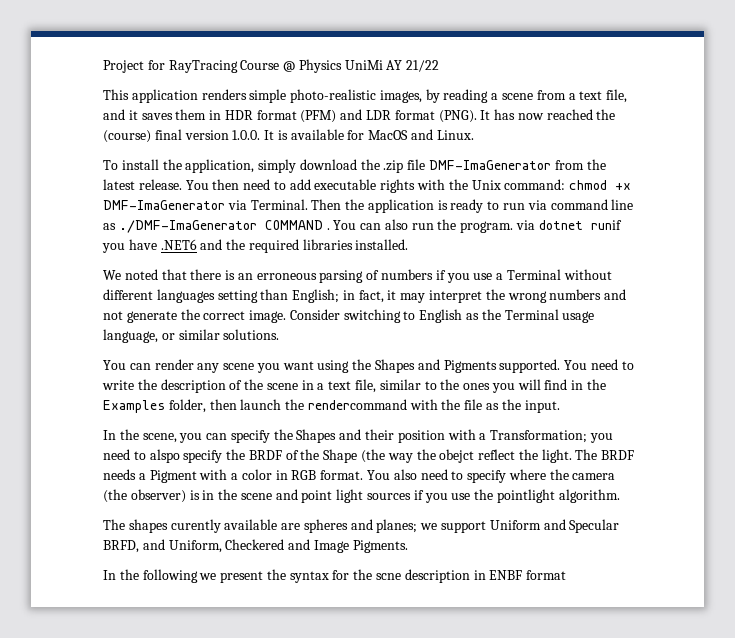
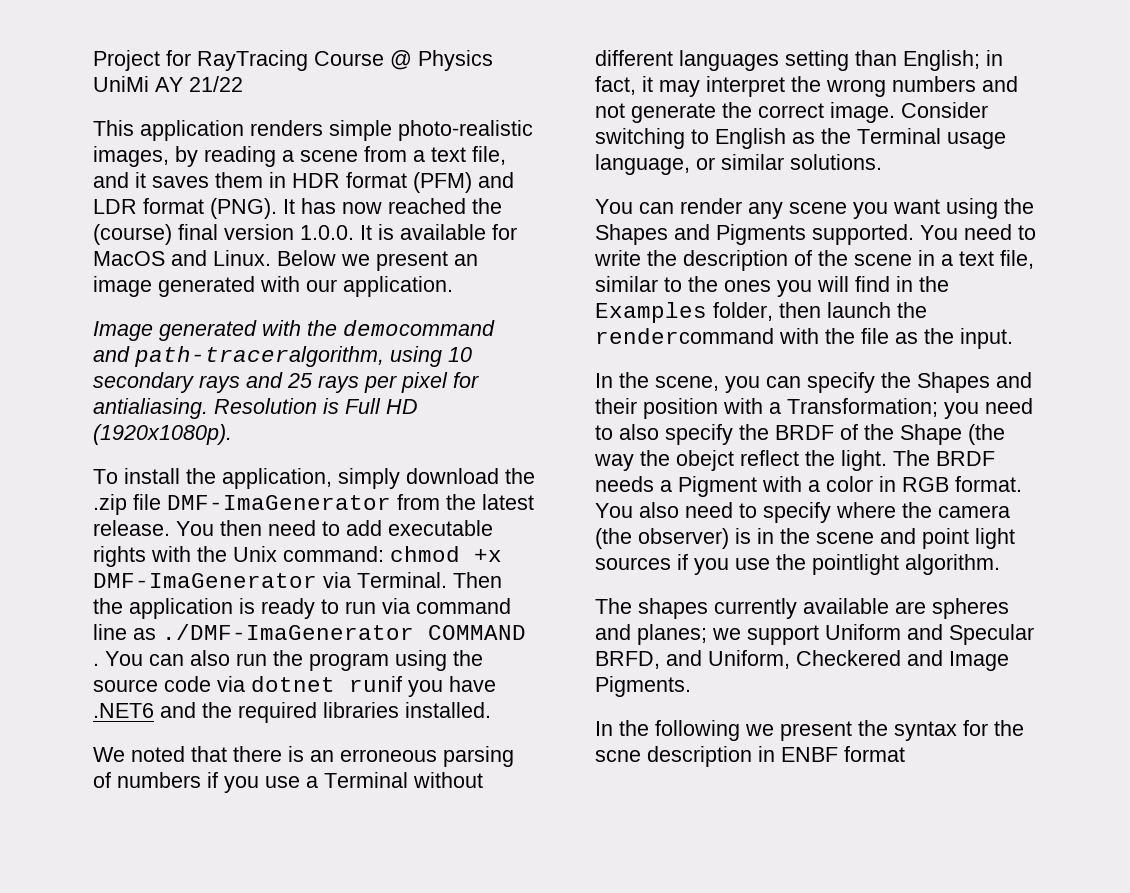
+ Below we present an image generated with our application.
+ Image generated with the democommand and path-traceralgorithm, using 10 secondary rays and 25 rays per pixel for antialiasing. Resolution is Full HD (1920x1080p).
- You can also run the program. via dotnet runif you have .NET6 and the required libraries installed.
+ You can also run the program using the source code via dotnet runif you have .NET6 and the required libraries installed.
- In the scene, you can specify the Shapes and their position with a Transformation; you need to alspo specify the BRDF of the Shape (the way the obejct reflect the light.
+ In the scene, you can specify the Shapes and their position with a Transformation; you need to also specify the BRDF of the Shape (the way the obejct reflect the light.
- The shapes curently available are spheres and planes; we support Uniform and Specular BRFD, and Uniform, Checkered and Image Pigments.
+ The shapes currently available are spheres and planes; we support Uniform and Specular BRFD, and Uniform, Checkered and Image Pigments.

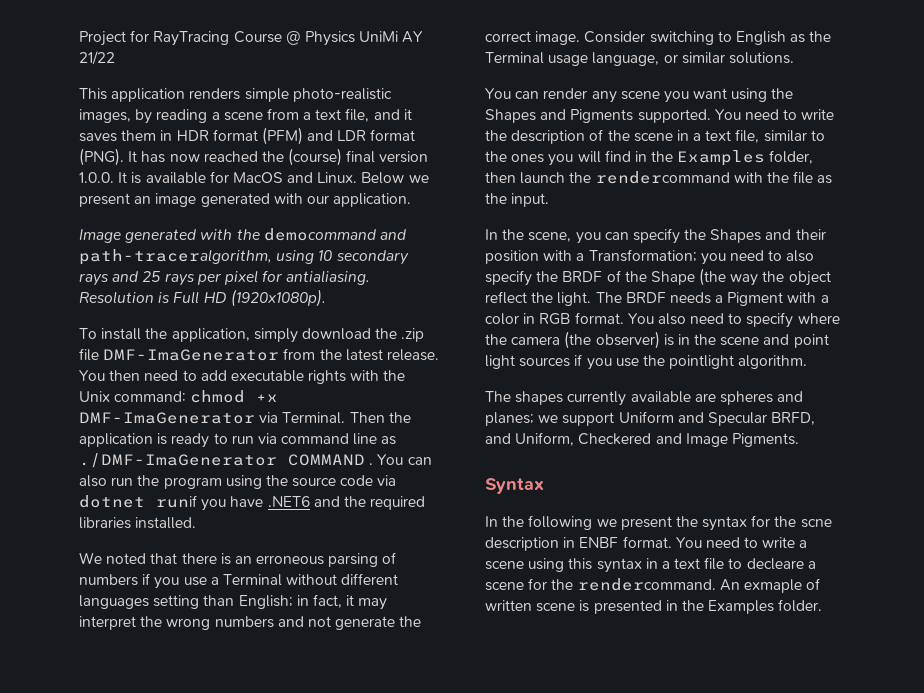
- In the scene, you can specify the Shapes and their position with a Transformation; you need to also specify the BRDF of the Shape (the way the obejct reflect the light.
+ In the scene, you can specify the Shapes and their position with a Transformation; you need to also specify the BRDF of the Shape (the way the object reflect the light.
+ Syntax
- In the following we present the syntax for the scne description in ENBF format
+ In the following we present the syntax for the scne description in ENBF format. You need to write a scene using this syntax in a text file to decleare a scene for the rendercommand. An exmaple of written scene is presented in the Examples folder.

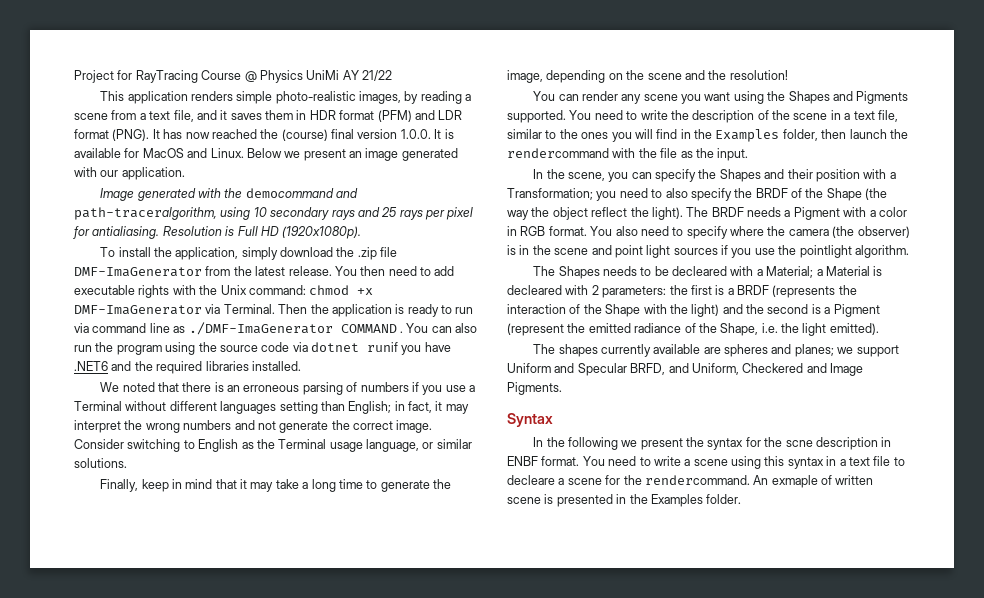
+ Finally, keep in mind that it may take a long time to generate the image, depending on the scene and the resolution!
- In the scene, you can specify the Shapes and their position with a Transformation; you need to also specify the BRDF of the Shape (the way the object reflect the light.
+ In the scene, you can specify the Shapes and their position with a Transformation; you need to also specify the BRDF of the Shape (the way the object reflect the light).
+ The Shapes needs to be decleared with a Material; a Material is decleared with 2 parameters: the first is a BRDF (represents the interaction of the Shape with the light) and the second is a Pigment (represent the emitted radiance of the Shape, i.e. the light emitted).

